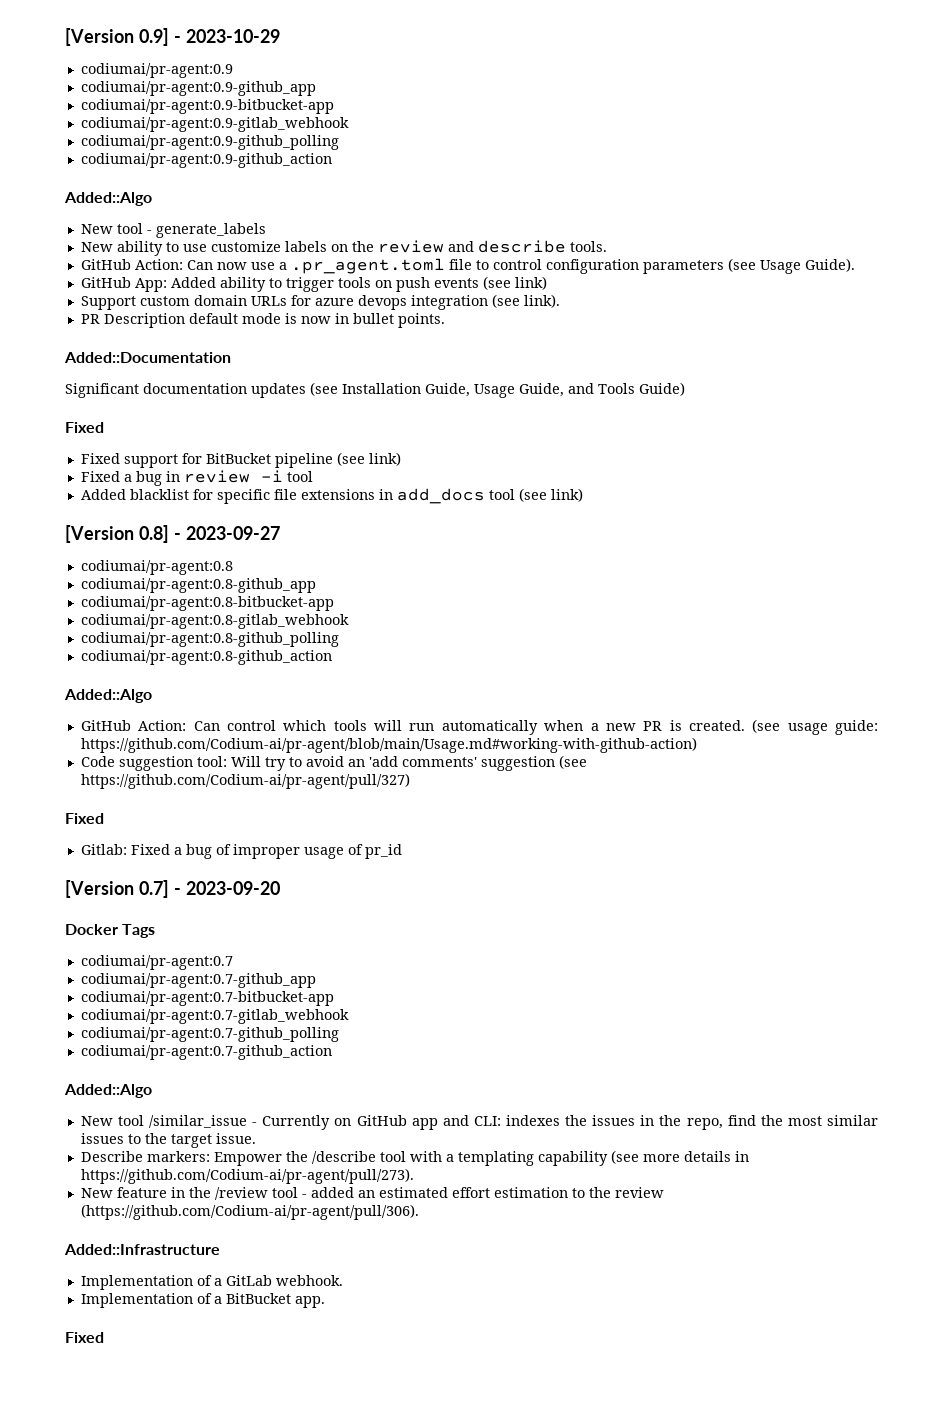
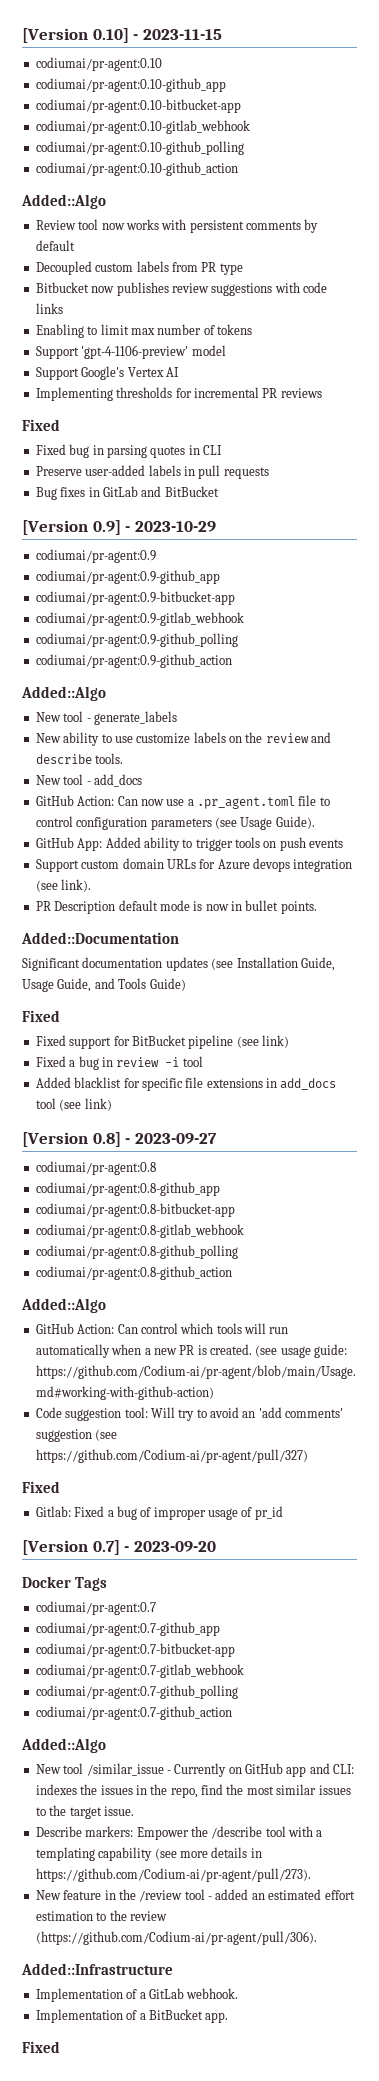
+ [Version 0.10] - 2023-11-15
+ codiumai/pr-agent:0.10
+ codiumai/pr-agent:0.10-github_app
+ codiumai/pr-agent:0.10-bitbucket-app
+ codiumai/pr-agent:0.10-gitlab_webhook
+ codiumai/pr-agent:0.10-github_polling
+ codiumai/pr-agent:0.10-github_action
+ Added::Algo
+ Review tool now works with persistent comments by default
+ Decoupled custom labels from PR type
+ Bitbucket now publishes review suggestions with code links
+ Enabling to limit max number of tokens
+ Support 'gpt-4-1106-preview' model
+ Support Google's Vertex AI
+ Implementing thresholds for incremental PR reviews
+ Fixed
+ Fixed bug in parsing quotes in CLI
+ Preserve user-added labels in pull requests
+ Bug fixes in GitLab and BitBucket
+ New tool - add_docs
- GitHub App: Added ability to trigger tools on push events (see link)
+ GitHub App: Added ability to trigger tools on push events
- Support custom domain URLs for azure devops integration (see link).
+ Support custom domain URLs for Azure devops integration (see link).

